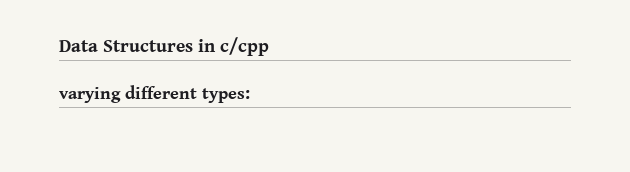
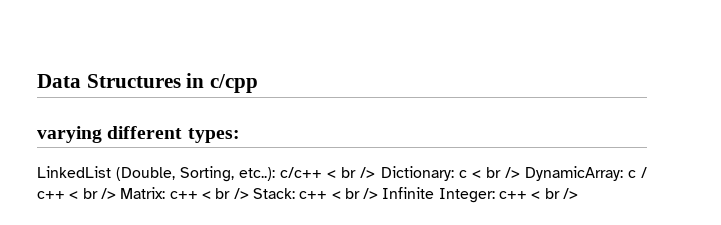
+ LinkedList (Double, Sorting, etc..): c/c++ < br /> Dictionary: c < br /> DynamicArray: c / c++ < br /> Matrix: c++ < br /> Stack: c++ < br /> Infinite Integer: c++ < br />

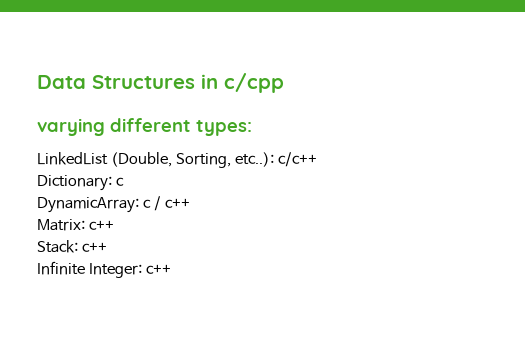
- LinkedList (Double, Sorting, etc..): c/c++ < br /> Dictionary: c < br /> DynamicArray: c / c++ < br /> Matrix: c++ < br /> Stack: c++ < br /> Infinite Integer: c++ < br />
+ LinkedList (Double, Sorting, etc..): c/c++
+ Dictionary: c
+ DynamicArray: c / c++
+ Matrix: c++
+ Stack: c++
+ Infinite Integer: c++

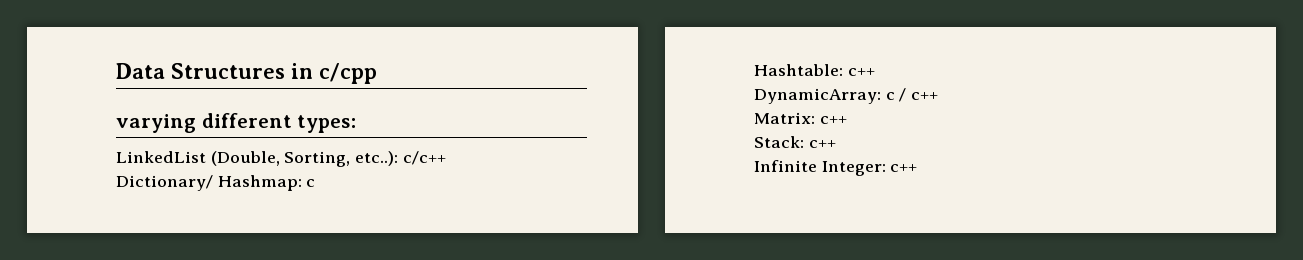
- Dictionary: c
+ Dictionary/ Hashmap: c
+ Hashtable: c++

